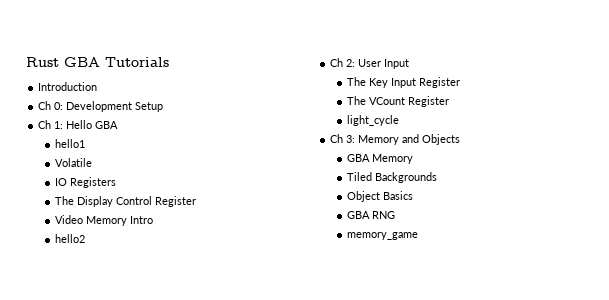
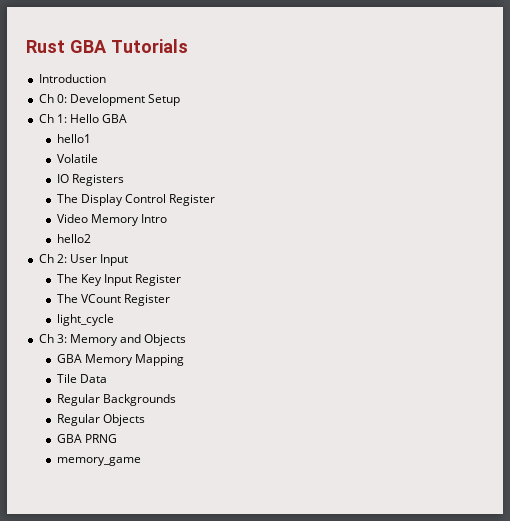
- GBA Memory
- Tiled Backgrounds
+ GBA Memory Mapping
+ Tile Data
+ Regular Backgrounds
- Object Basics
- GBA RNG
+ Regular Objects
+ GBA PRNG

